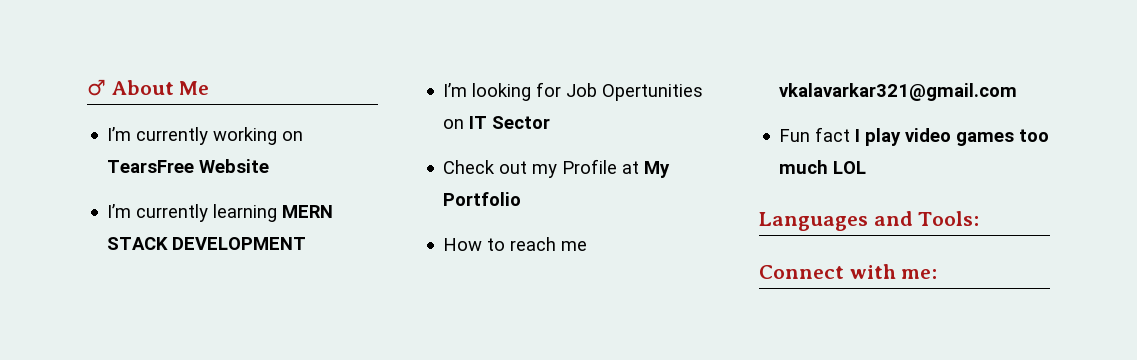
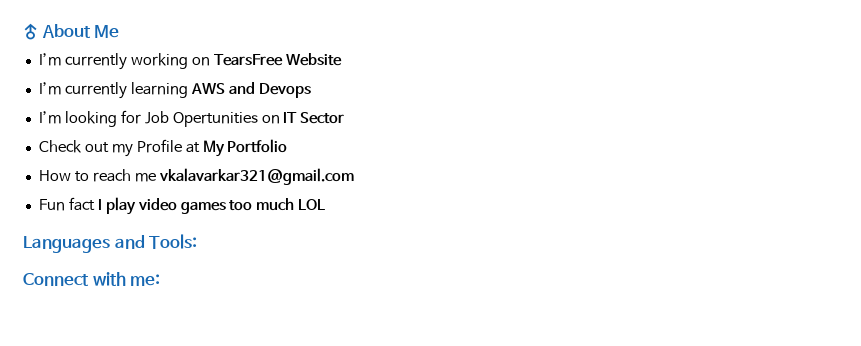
- I’m currently learning MERN STACK DEVELOPMENT
+ I’m currently learning AWS and Devops

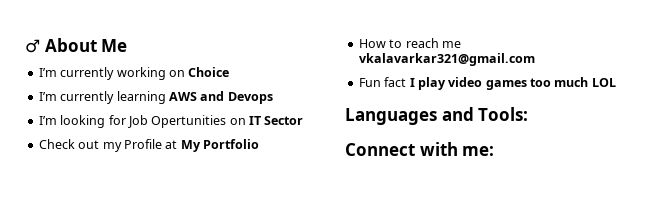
- I’m currently working on TearsFree Website
+ I’m currently working on Choice

